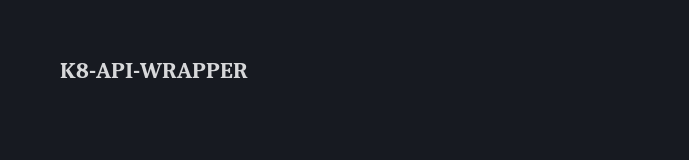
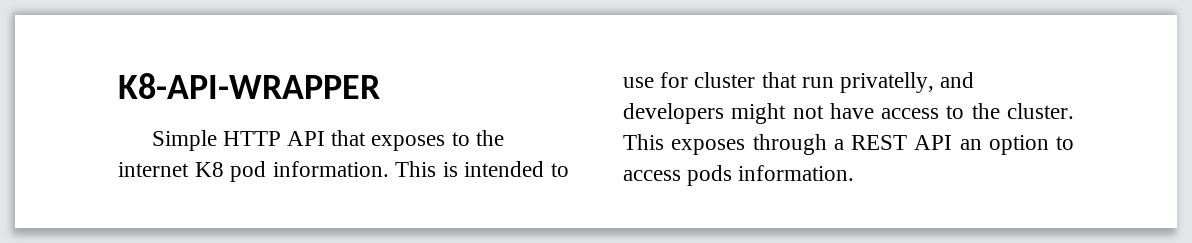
+ Simple HTTP API that exposes to the internet K8 pod information. This is intended to use for cluster that run privatelly, and developers might not have access to the cluster. This exposes through a REST API an option to access pods information.

